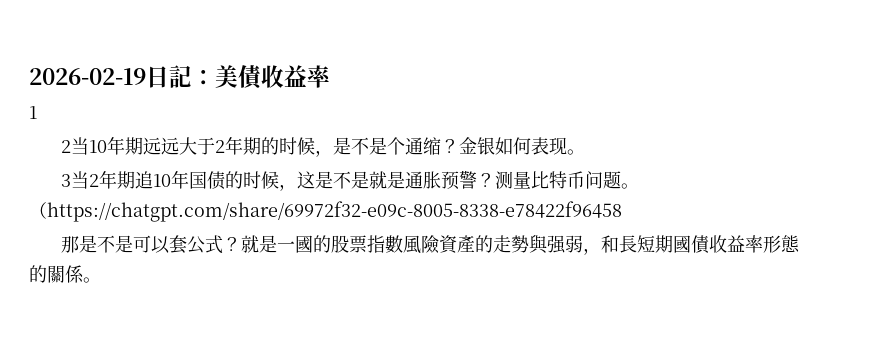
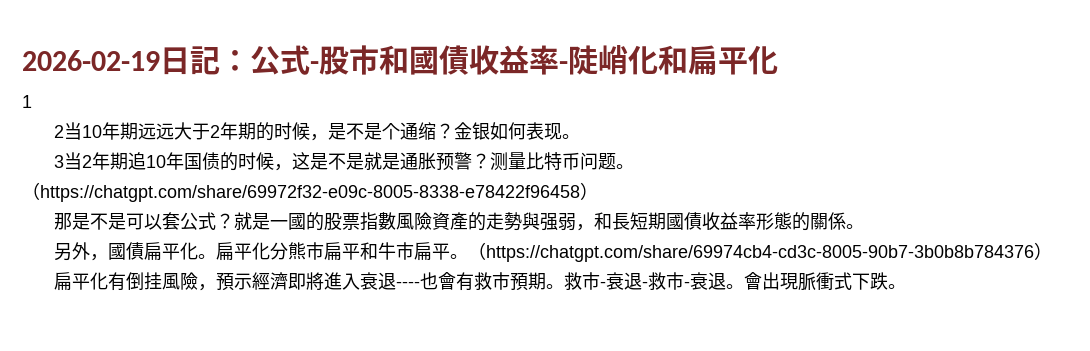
- 2026-02-19日記：美債收益率
+ 2026-02-19日記：公式-股市和國債收益率-陡峭化和扁平化
- （https://chatgpt.com/share/69972f32-e09c-8005-8338-e78422f96458
+ （https://chatgpt.com/share/69972f32-e09c-8005-8338-e78422f96458）
+ 另外，國債扁平化。扁平化分熊市扁平和牛市扁平。（https://chatgpt.com/share/69974cb4-cd3c-8005-90b7-3b0b8b784376）
+ 扁平化有倒挂風險，預示經濟即將進入衰退----也會有救市預期。救市-衰退-救市-衰退。會出現脈衝式下跌。

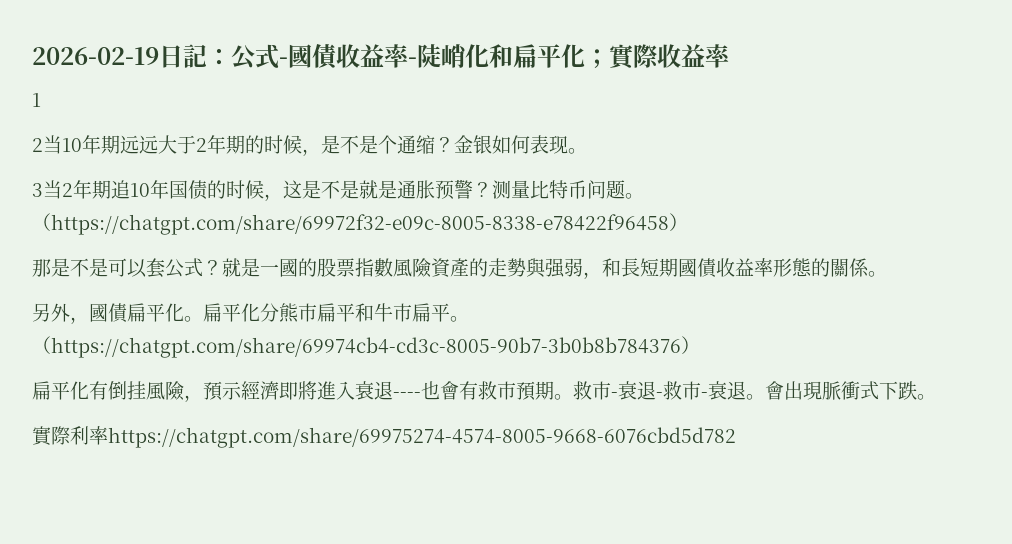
- 2026-02-19日記：公式-股市和國債收益率-陡峭化和扁平化
+ 2026-02-19日記：公式-國債收益率-陡峭化和扁平化；實際收益率
+ 實際利率https://chatgpt.com/share/69975274-4574-8005-9668-6076cbd5d782

